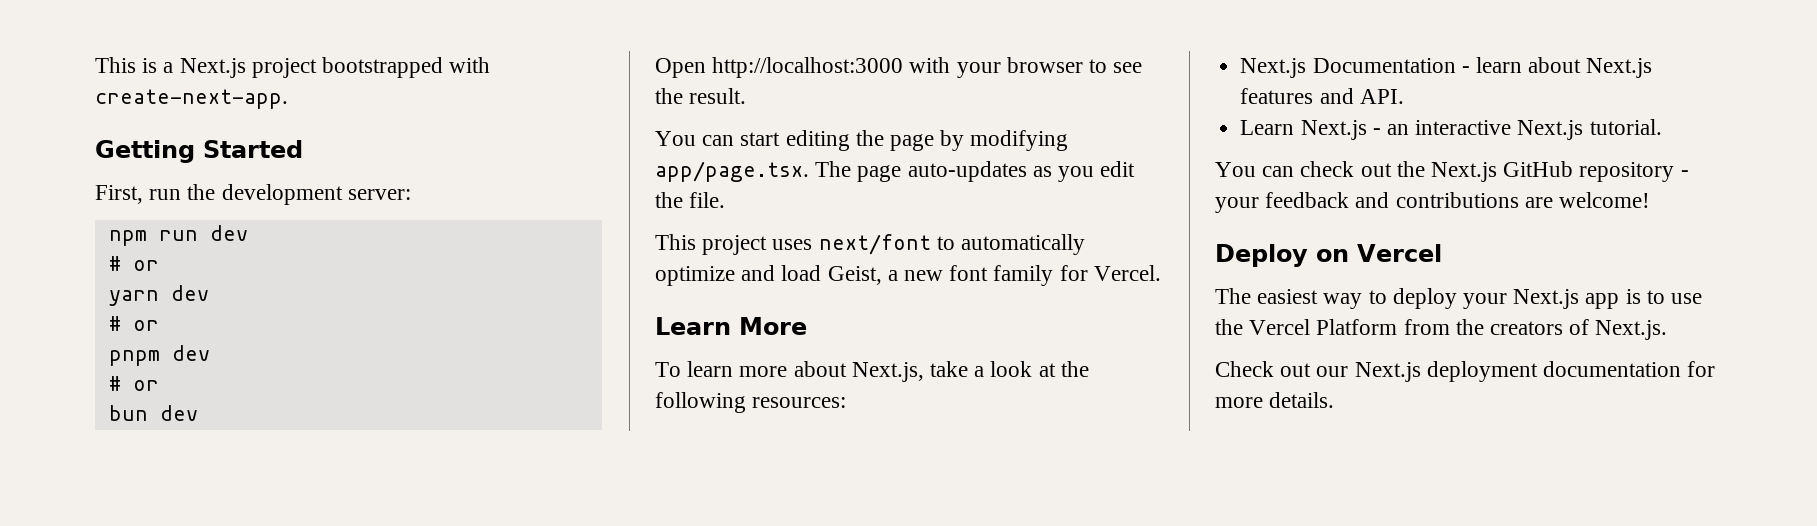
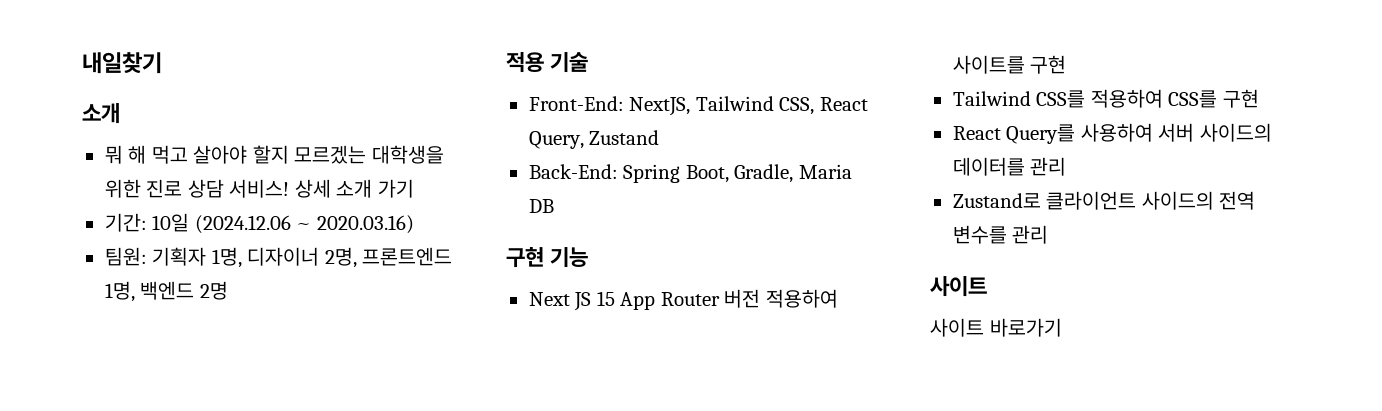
- This is a Next.js project bootstrapped with create-next-app.
- Getting Started
- First, run the development server:
- npm run dev
- # or
- yarn dev
- # or
- pnpm dev
- # or
- bun dev
- Open http://localhost:3000 with your browser to see the result.
- You can start editing the page by modifying app/page.tsx. The page auto-updates as you edit the file.
- This project uses next/font to automatically optimize and load Geist, a new font family for Vercel.
- Learn More
- To learn more about Next.js, take a look at the following resources:
- Next.js Documentation - learn about Next.js features and API.
- Learn Next.js - an interactive Next.js tutorial.
- You can check out the Next.js GitHub repository - your feedback and contributions are welcome!
- Deploy on Vercel
- The easiest way to deploy your Next.js app is to use the Vercel Platform from the creators of Next.js.
- Check out our Next.js deployment documentation for more details.
+ 내일찾기
+ 소개
+ 뭐 해 먹고 살아야 할지 모르겠는 대학생을 위한 진로 상담 서비스! 상세 소개 가기
+ 기간: 10일 (2024.12.06 ~ 2020.03.16)
+ 팀원: 기획자 1명, 디자이너 2명, 프론트엔드 1명, 백엔드 2명
+ 적용 기술
+ Front-End: NextJS, Tailwind CSS, React Query, Zustand
+ Back-End: Spring Boot, Gradle, Maria DB
+ 구현 기능
+ Next JS 15 App Router 버전 적용하여 사이트를 구현
+ Tailwind CSS를 적용하여 CSS를 구현
+ React Query를 사용하여 서버 사이드의 데이터를 관리
+ Zustand로 클라이언트 사이드의 전역 변수를 관리
+ 사이트
+ 사이트 바로가기

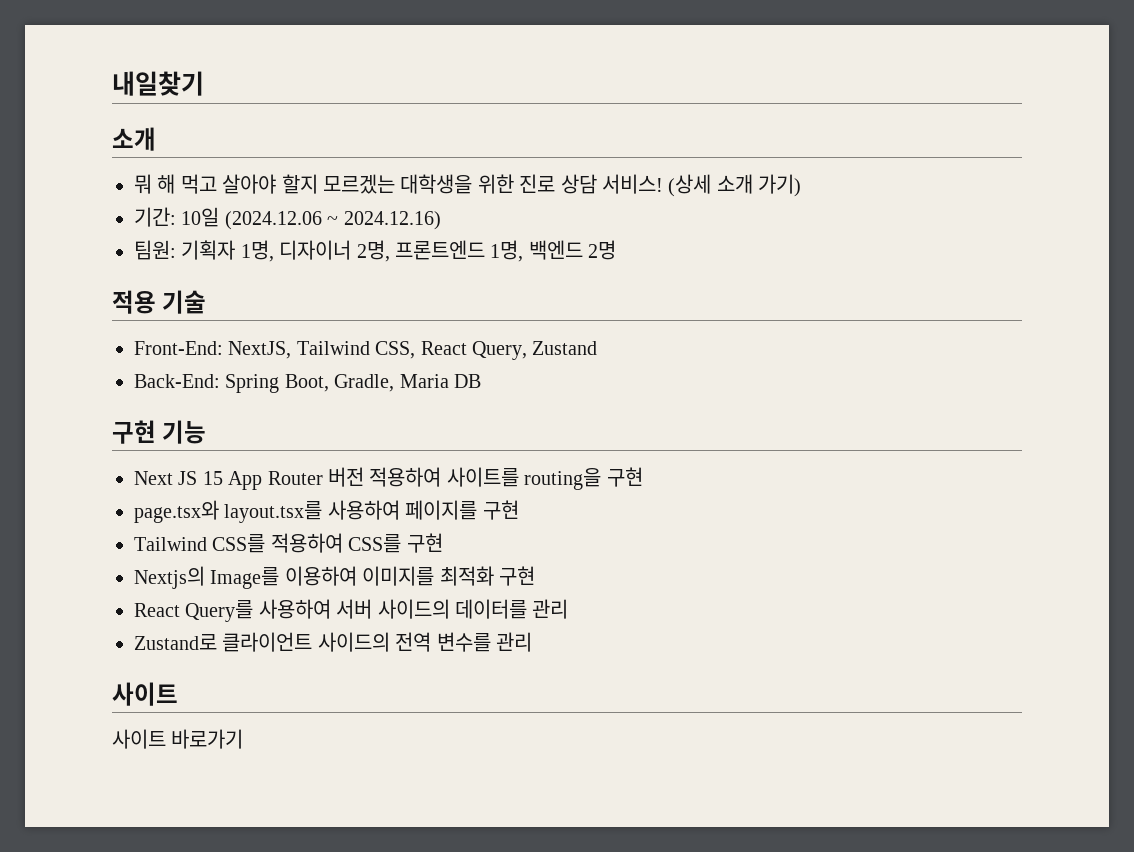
- 상세 소개 가기
+ (상세 소개 가기)
- 기간: 10일 (2024.12.06 ~ 2020.03.16)
+ 기간: 10일 (2024.12.06 ~ 2024.12.16)
- Next JS 15 App Router 버전 적용하여 사이트를 구현
+ Next JS 15 App Router 버전 적용하여 사이트를 routing을 구현
+ page.tsx와 layout.tsx를 사용하여 페이지를 구현
+ Nextjs의 Image를 이용하여 이미지를 최적화 구현

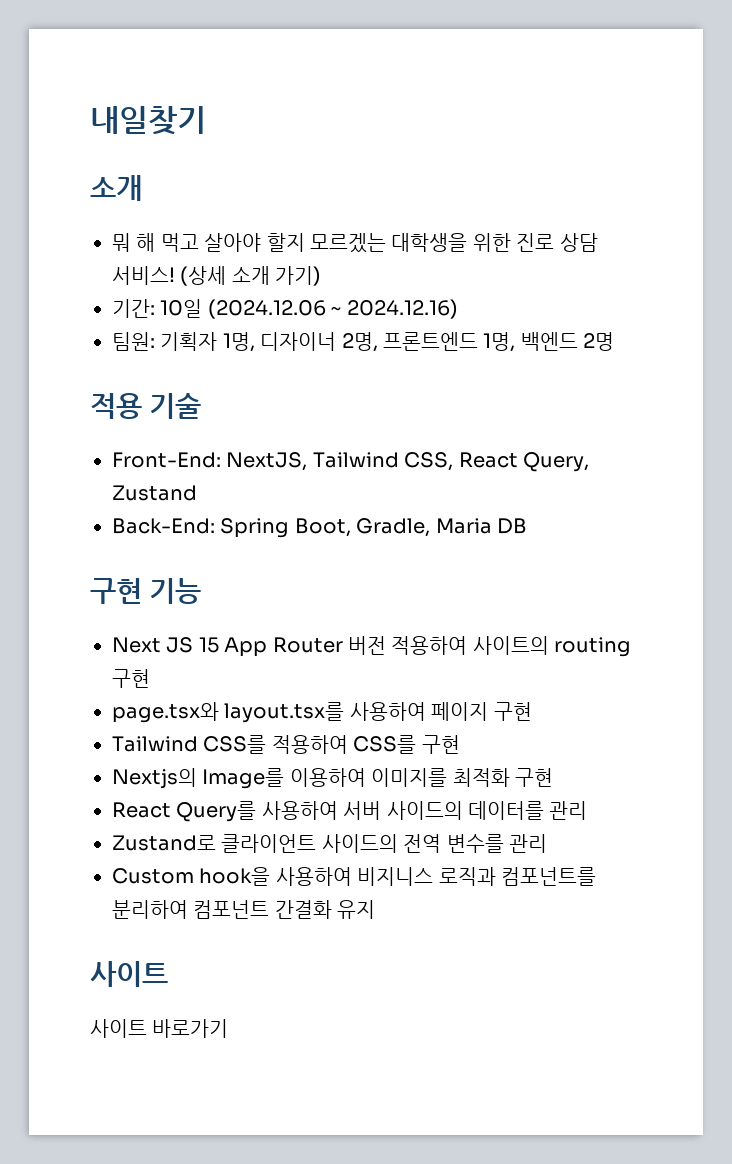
- Next JS 15 App Router 버전 적용하여 사이트를 routing을 구현
+ Next JS 15 App Router 버전 적용하여 사이트의 routing 구현
- page.tsx와 layout.tsx를 사용하여 페이지를 구현
+ page.tsx와 layout.tsx를 사용하여 페이지 구현
+ Custom hook을 사용하여 비지니스 로직과 컴포넌트를 분리하여 컴포넌트 간결화 유지

